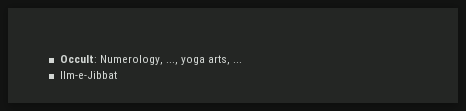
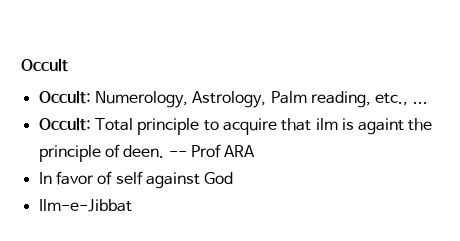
+ Occult
- Occult: Numerology, ..., yoga arts, ...
+ Occult: Numerology, Astrology, Palm reading, etc., ...
+ Occult: Total principle to acquire that ilm is againt the principle of deen. -- Prof ARA
+ In favor of self against God

